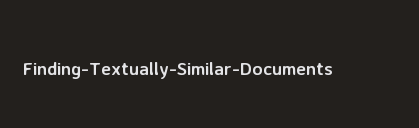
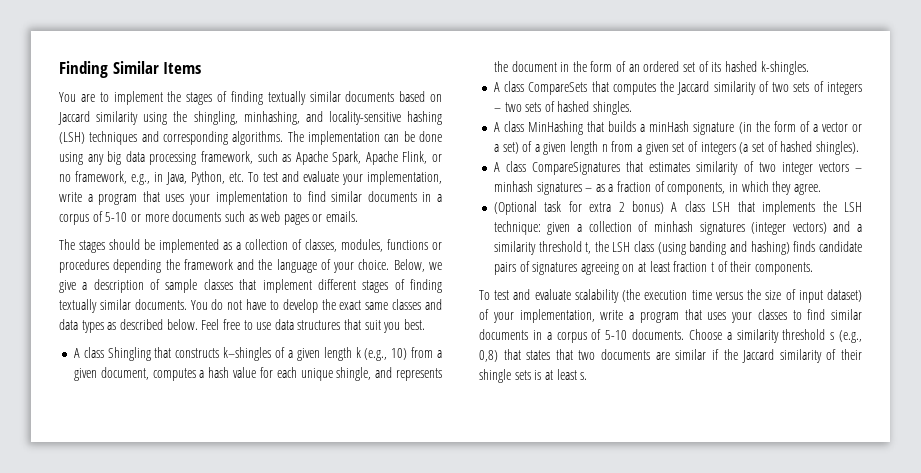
- Finding-Textually-Similar-Documents
+ Finding Similar Items
+ You are to implement the stages of finding textually similar documents based on Jaccard similarity using the shingling, minhashing, and locality-sensitive hashing (LSH) techniques and corresponding algorithms. The implementation can be done using any big data processing framework, such as Apache Spark, Apache Flink, or no framework, e.g., in Java, Python, etc. To test and evaluate your implementation, write a program that uses your implementation to find similar documents in a corpus of 5-10 or more documents such as web pages or emails.
+ The stages should be implemented as a collection of classes, modules, functions or procedures depending the framework and the language of your choice. Below, we give a description of sample classes that implement different stages of finding textually similar documents. You do not have to develop the exact same classes and data types as described below. Feel free to use data structures that suit you best.
+ A class Shingling that constructs k–shingles of a given length k (e.g., 10) from a given document, computes a hash value for each unique shingle, and represents the document in the form of an ordered set of its hashed k-shingles.
+ A class CompareSets that computes the Jaccard similarity of two sets of integers – two sets of hashed shingles.
+ A class MinHashing that builds a minHash signature (in the form of a vector or a set) of a given length n from a given set of integers (a set of hashed shingles).
+ A class CompareSignatures that estimates similarity of two integer vectors – minhash signatures – as a fraction of components, in which they agree.
+ (Optional task for extra 2 bonus) A class LSH that implements the LSH technique: given a collection of minhash signatures (integer vectors) and a similarity threshold t, the LSH class (using banding and hashing) finds candidate pairs of signatures agreeing on at least fraction t of their components.
+ To test and evaluate scalability (the execution time versus the size of input dataset) of your implementation, write a program that uses your classes to find similar documents in a corpus of 5-10 documents. Choose a similarity threshold s (e.g., 0,8) that states that two documents are similar if the Jaccard similarity of their shingle sets is at least s.

